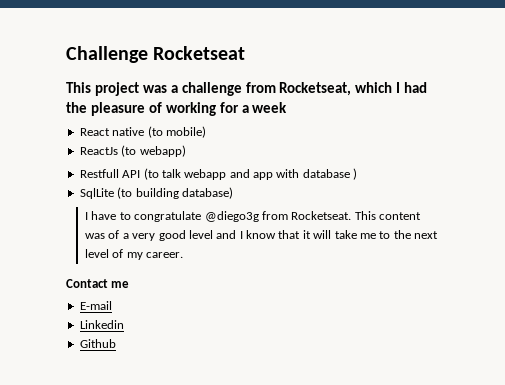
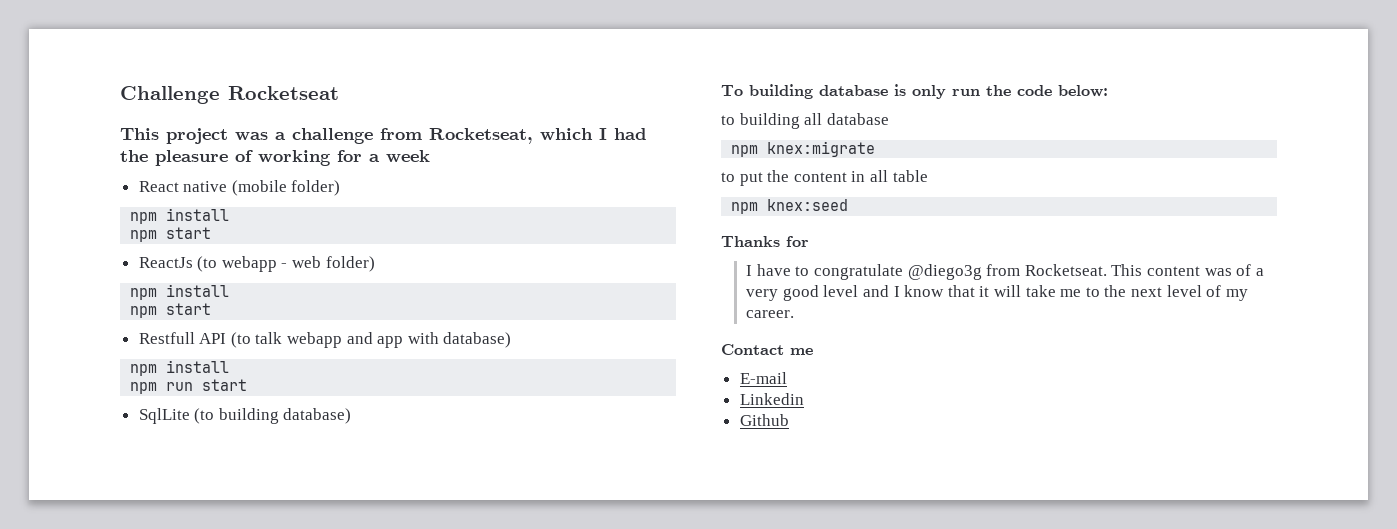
- React native (to mobile)
- ReactJs (to webapp)
+ React native (mobile folder)
+ npm install
+ npm start
+ ReactJs (to webapp - web folder)
+ npm install
+ npm start
- Restfull API (to talk webapp and app with database )
+ Restfull API (to talk webapp and app with database)
+ npm install
+ npm run start
  SqlLite (to building database)
+ To building database is only run the code below:
+ to building all database
+ npm knex:migrate
+ to put the content in all table
+ npm knex:seed
+ Thanks for

